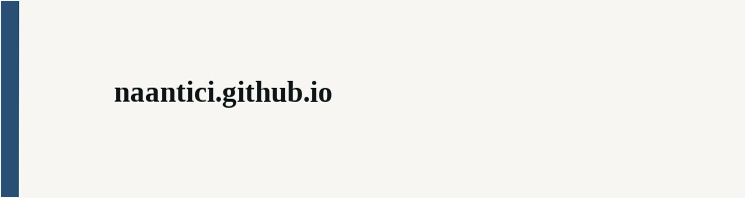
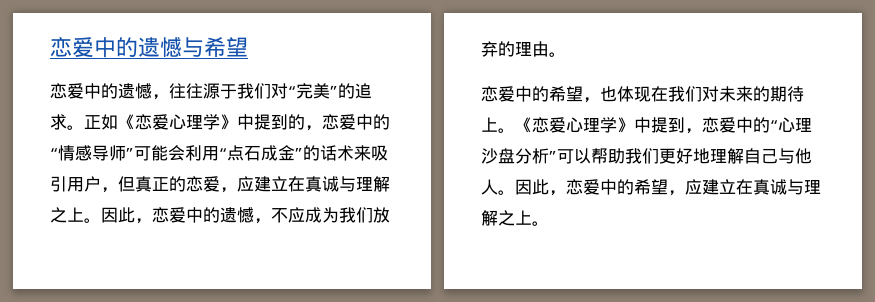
- naantici.github.io
+ 恋爱中的遗憾与希望
+ 恋爱中的遗憾，往往源于我们对“完美”的追求。正如《恋爱心理学》中提到的，恋爱中的“情感导师”可能会利用“点石成金”的话术来吸引用户，但真正的恋爱，应建立在真诚与理解之上。因此，恋爱中的遗憾，不应成为我们放弃的理由。
+ 恋爱中的希望，也体现在我们对未来的期待上。《恋爱心理学》中提到，恋爱中的“心理沙盘分析”可以帮助我们更好地理解自己与他人。因此，恋爱中的希望，应建立在真诚与理解之上。

